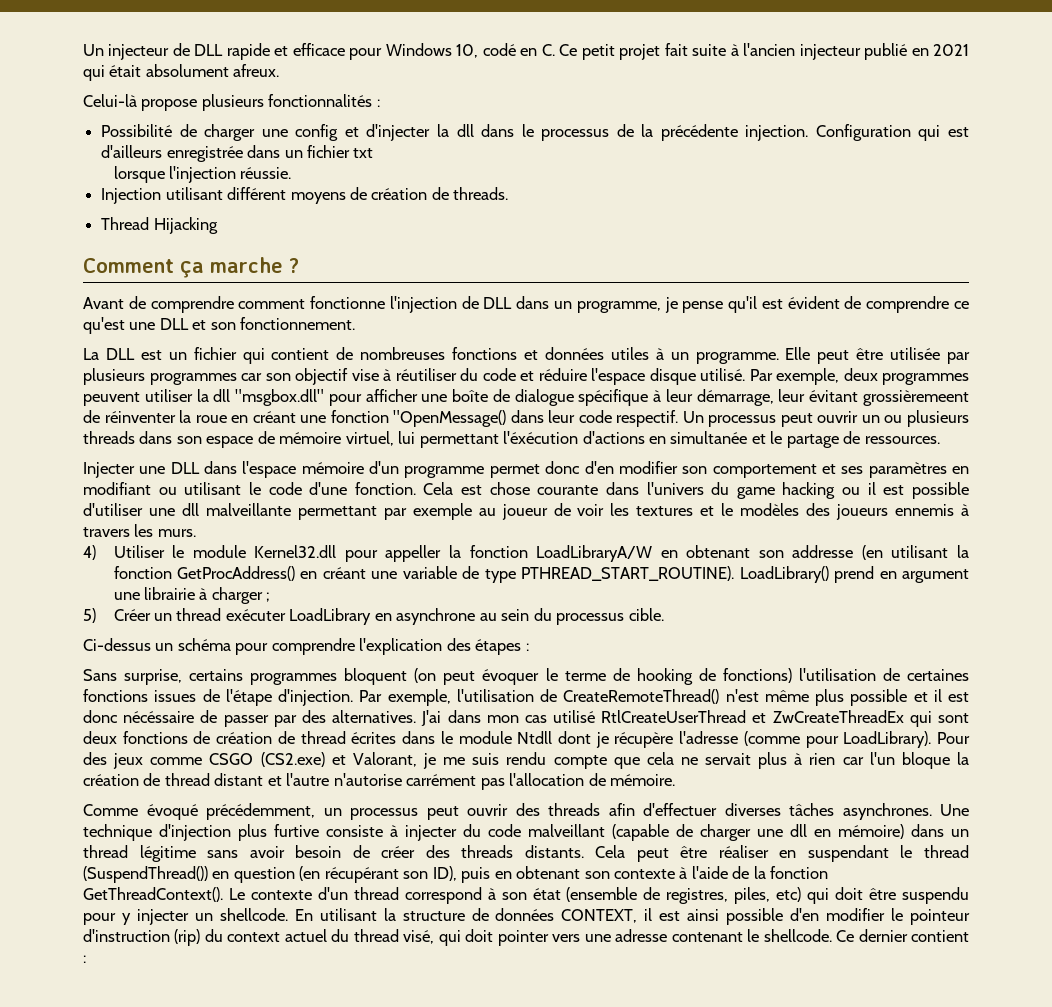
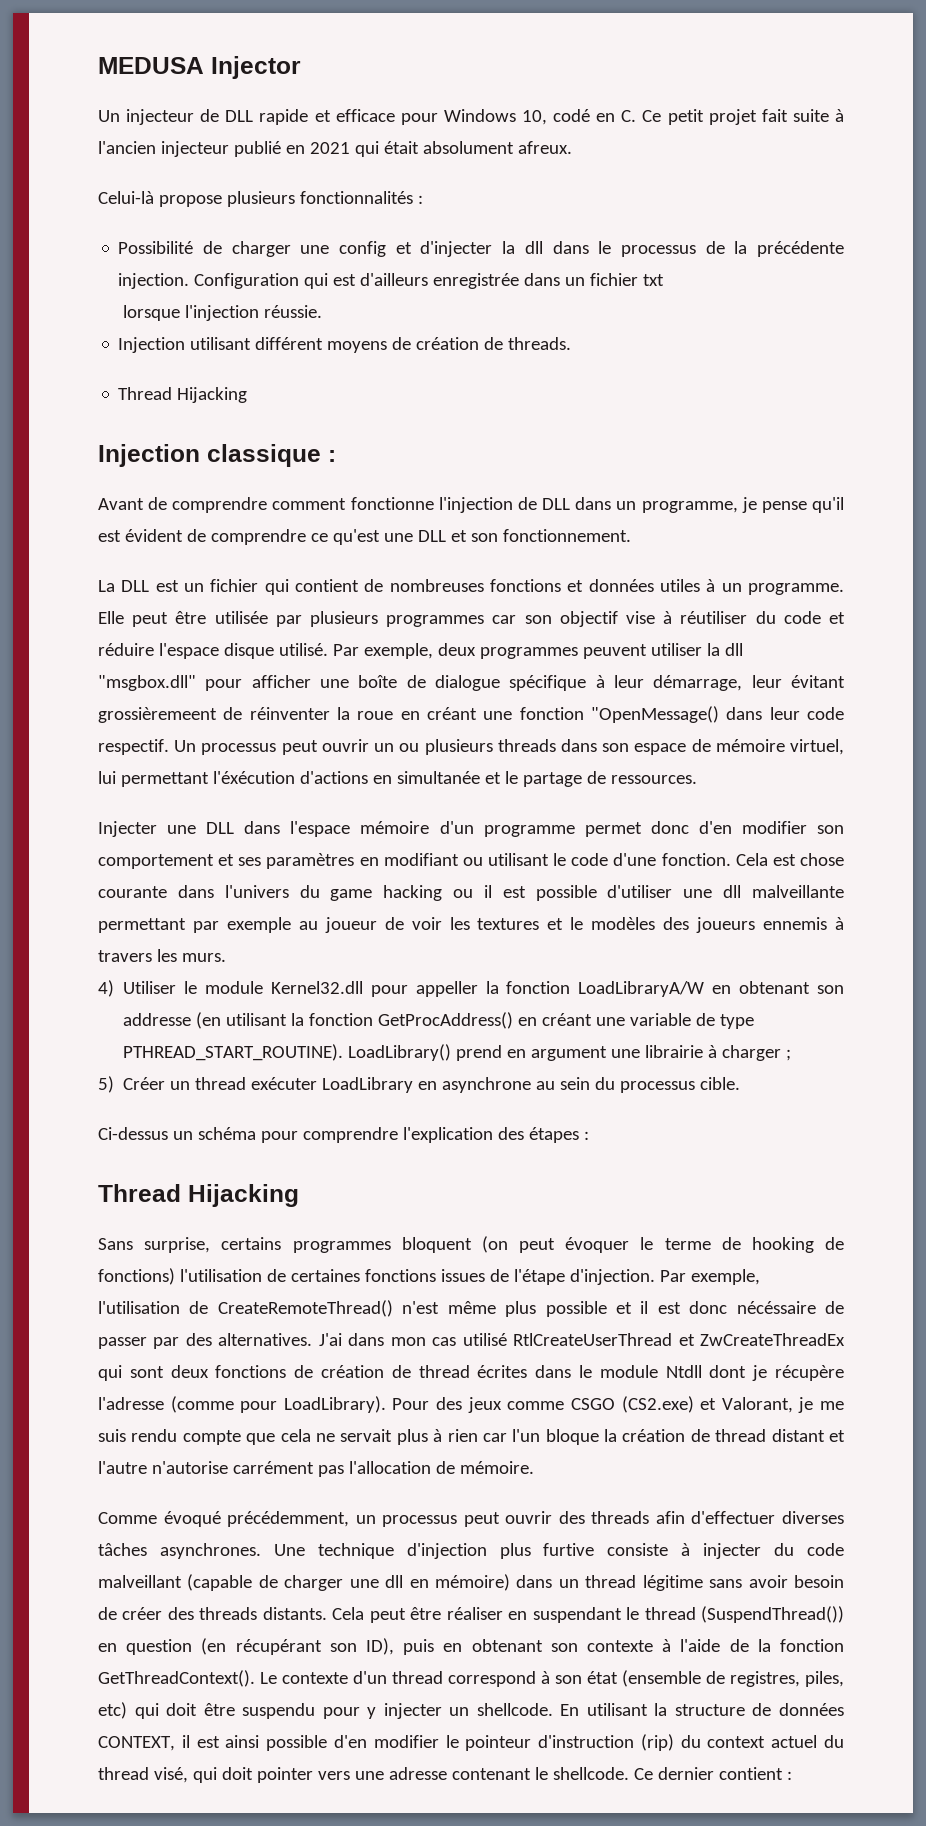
+ MEDUSA Injector
- Comment ça marche ?
+ Injection classique :
  Ci-dessus un schéma pour comprendre l'explication des étapes :
+ Thread Hijacking

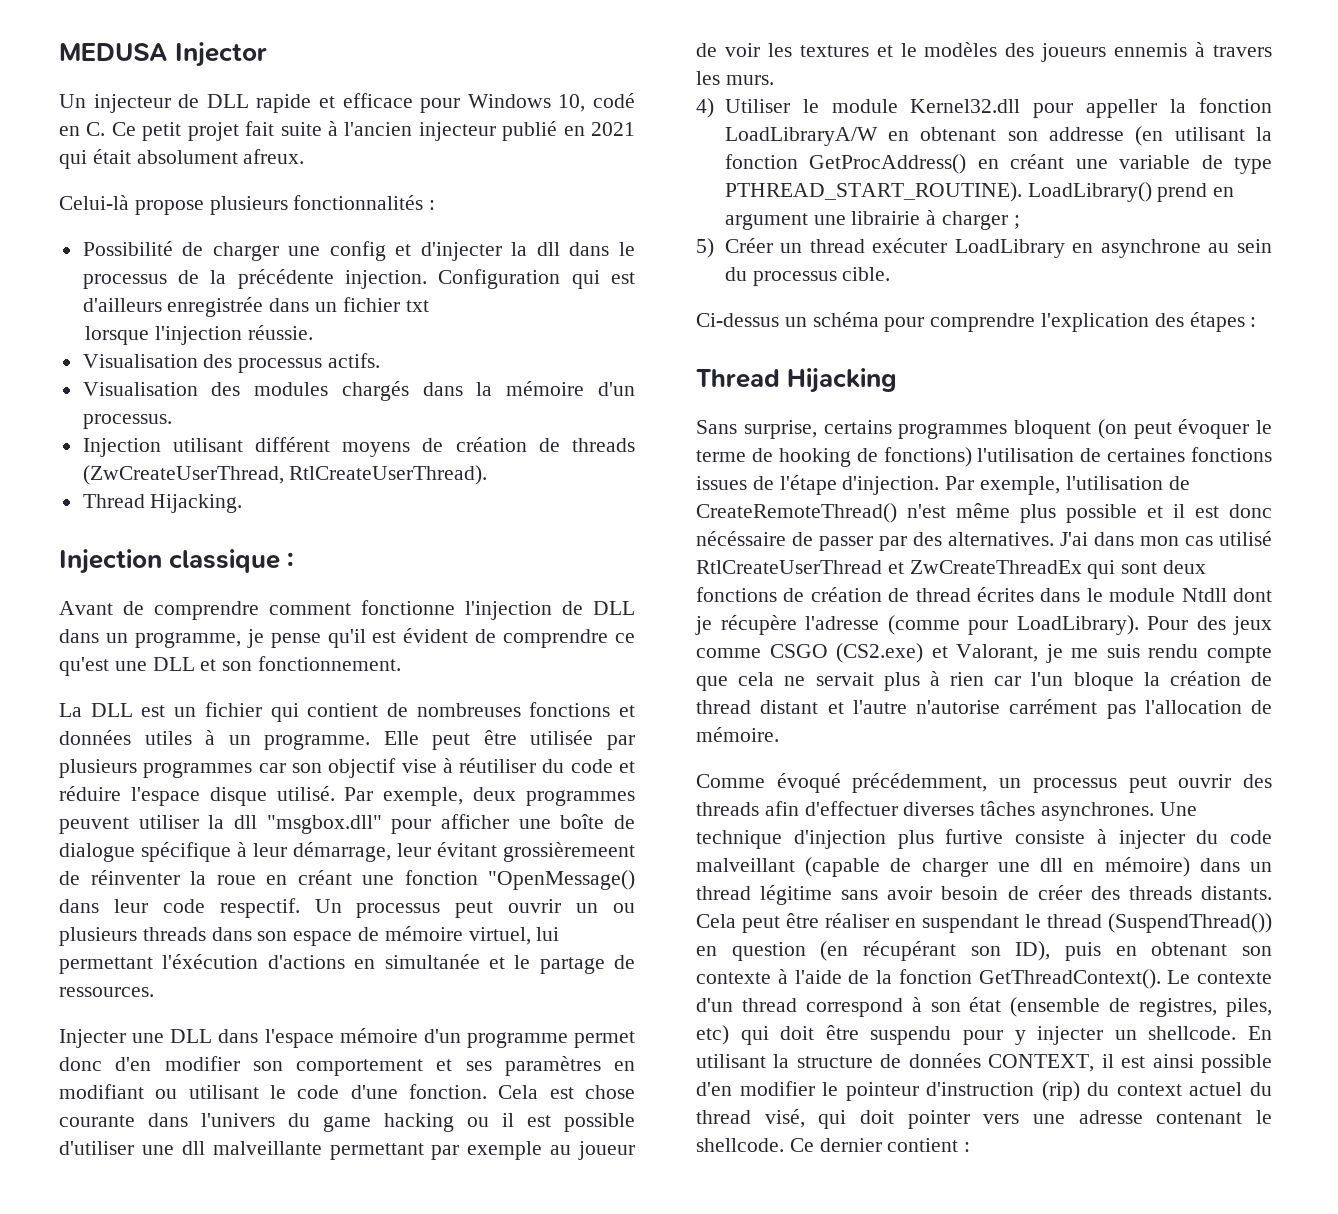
+ Visualisation des processus actifs.
+ Visualisation des modules chargés dans la mémoire d'un processus.
- Injection utilisant différent moyens de création de threads.
- Thread Hijacking
+ Injection utilisant différent moyens de création de threads (ZwCreateUserThread, RtlCreateUserThread).
+ Thread Hijacking.

